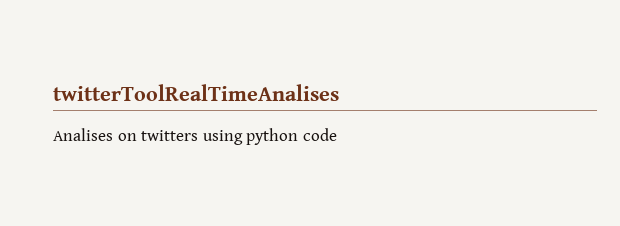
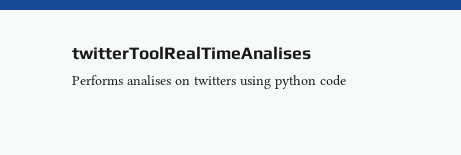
- Analises on twitters using python code
+ Performs analises on twitters using python code

